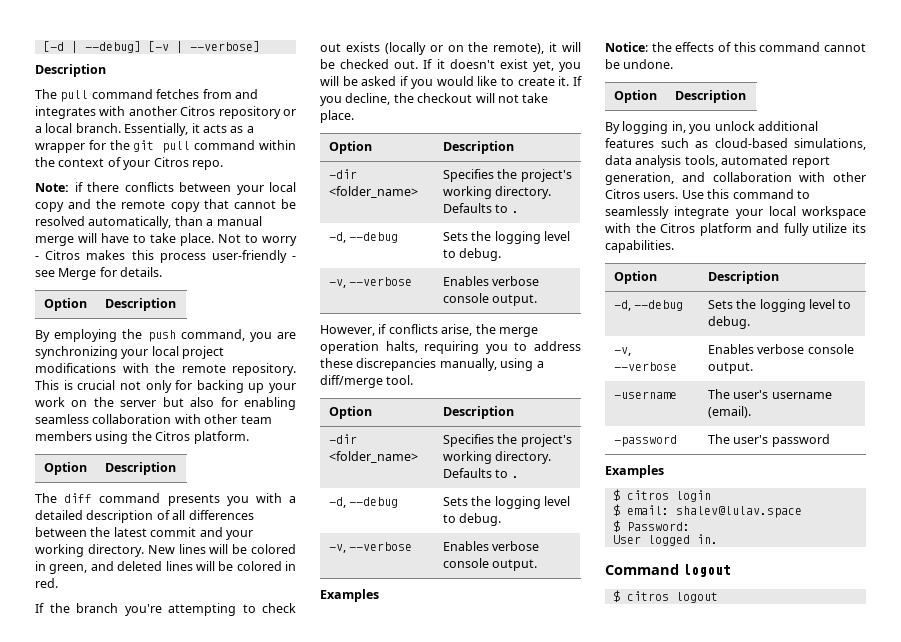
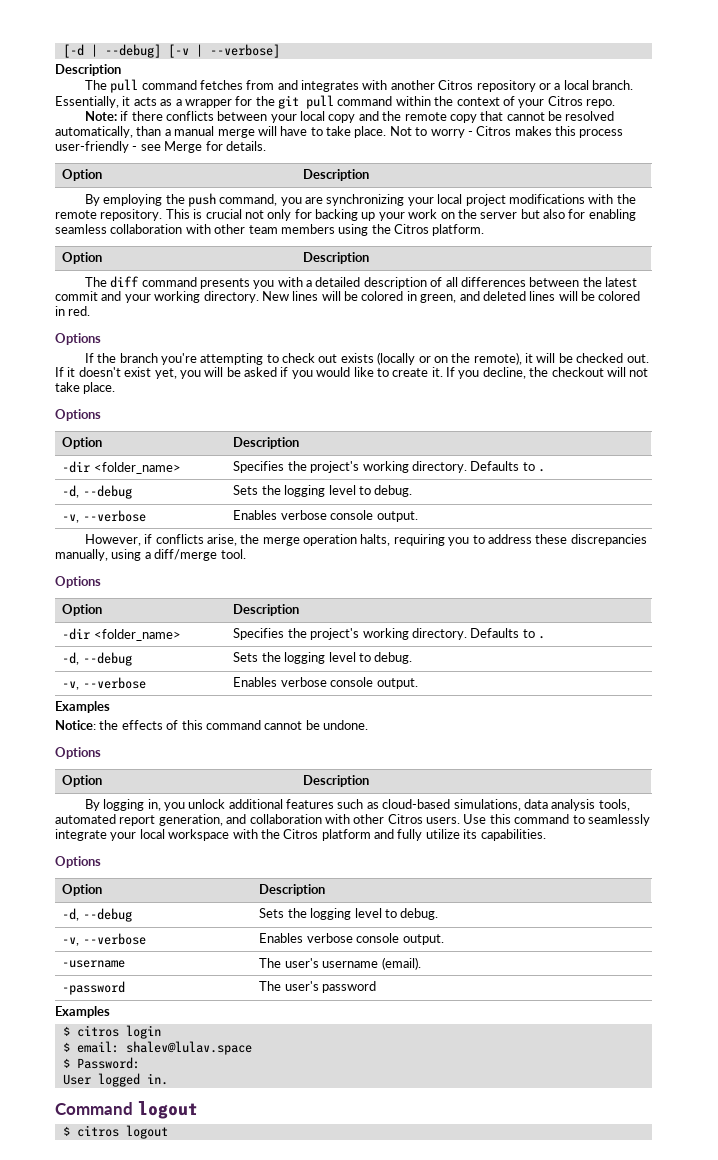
  New lines will be colored in green, and deleted lines will be colored in red.
+ Options
  If you decline, the checkout will not take place.
+ Options
  However, if conflicts arise, the merge operation halts, requiring you to address these discrepancies manually, using a diff/merge tool.
+ Options
  Notice: the effects of this command cannot be undone.
+ Options
  Use this command to seamlessly integrate your local workspace with the Citros platform and fully utilize its capabilities.
+ Options

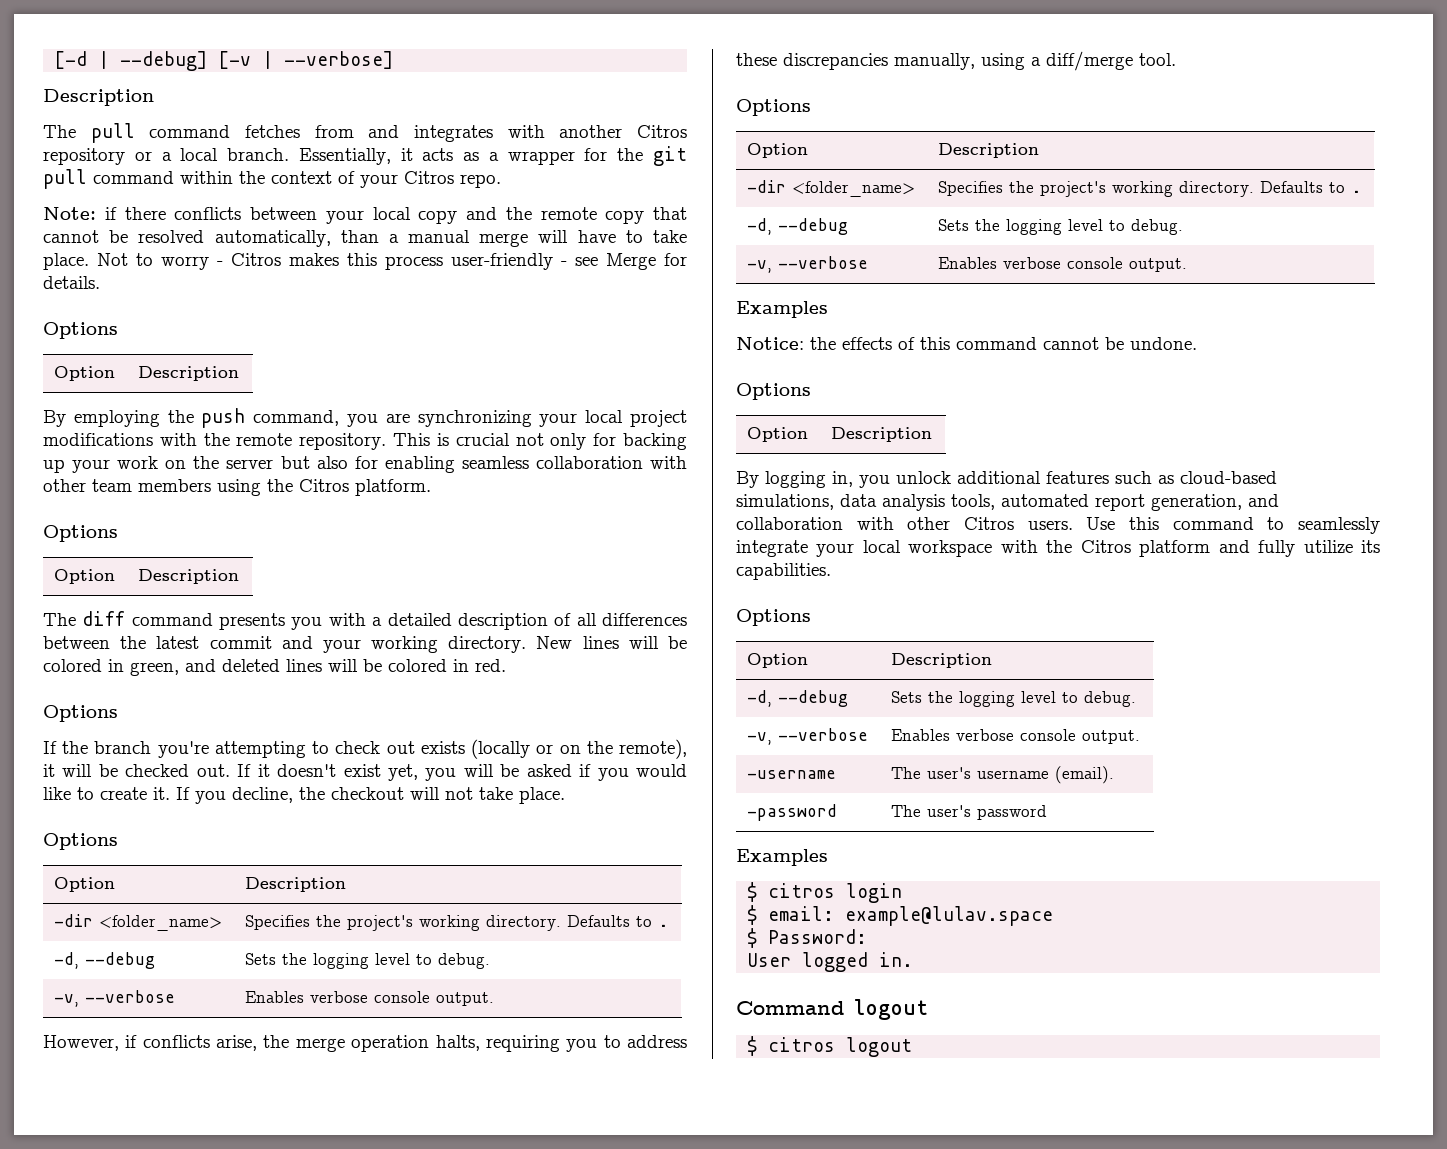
  Not to worry - Citros makes this process user-friendly - see Merge for details.
+ Options
  This is crucial not only for backing up your work on the server but also for enabling seamless collaboration with other team members using the Citros platform.
+ Options
- $ email: shalev@lulav.space
+ $ email: example@lulav.space

